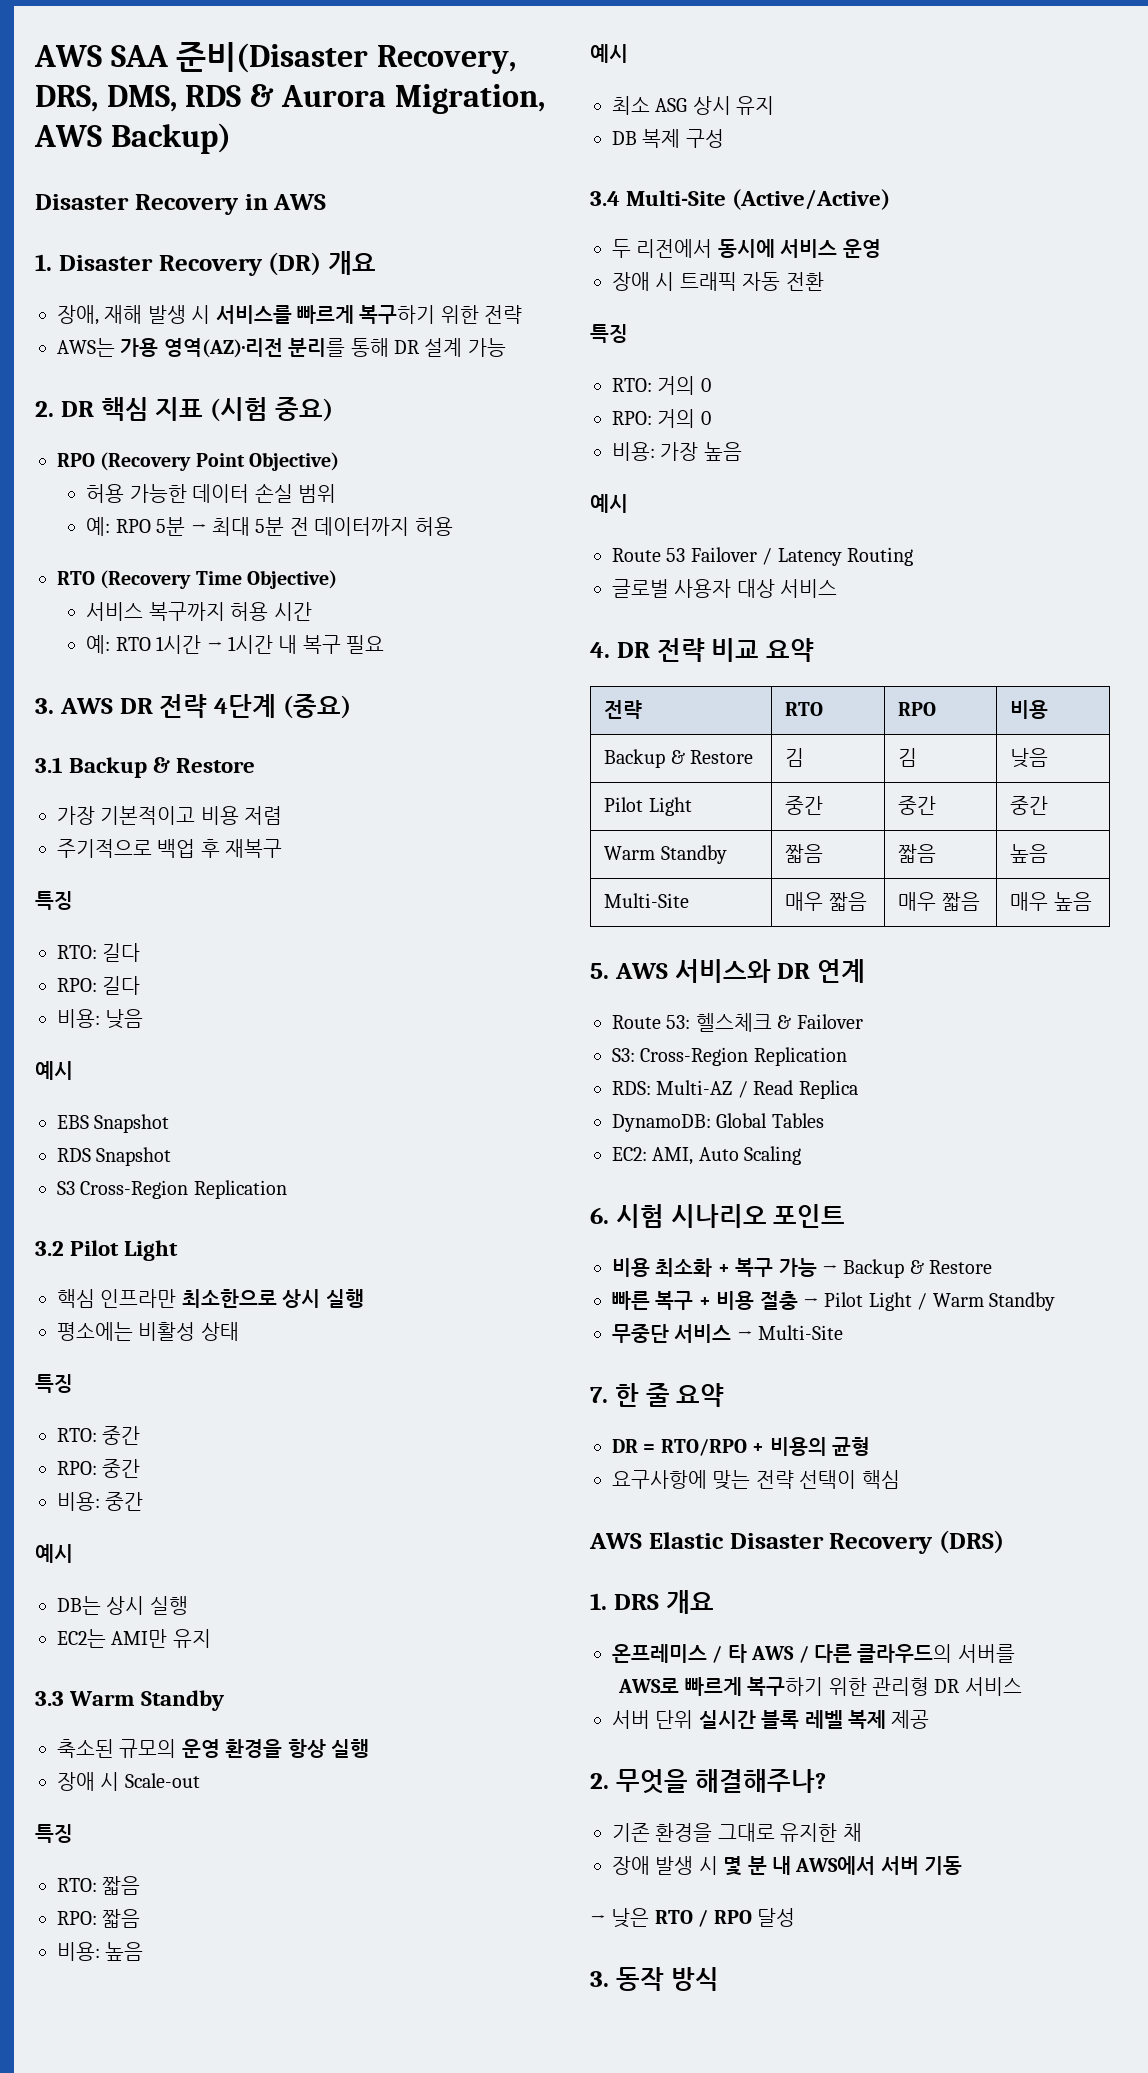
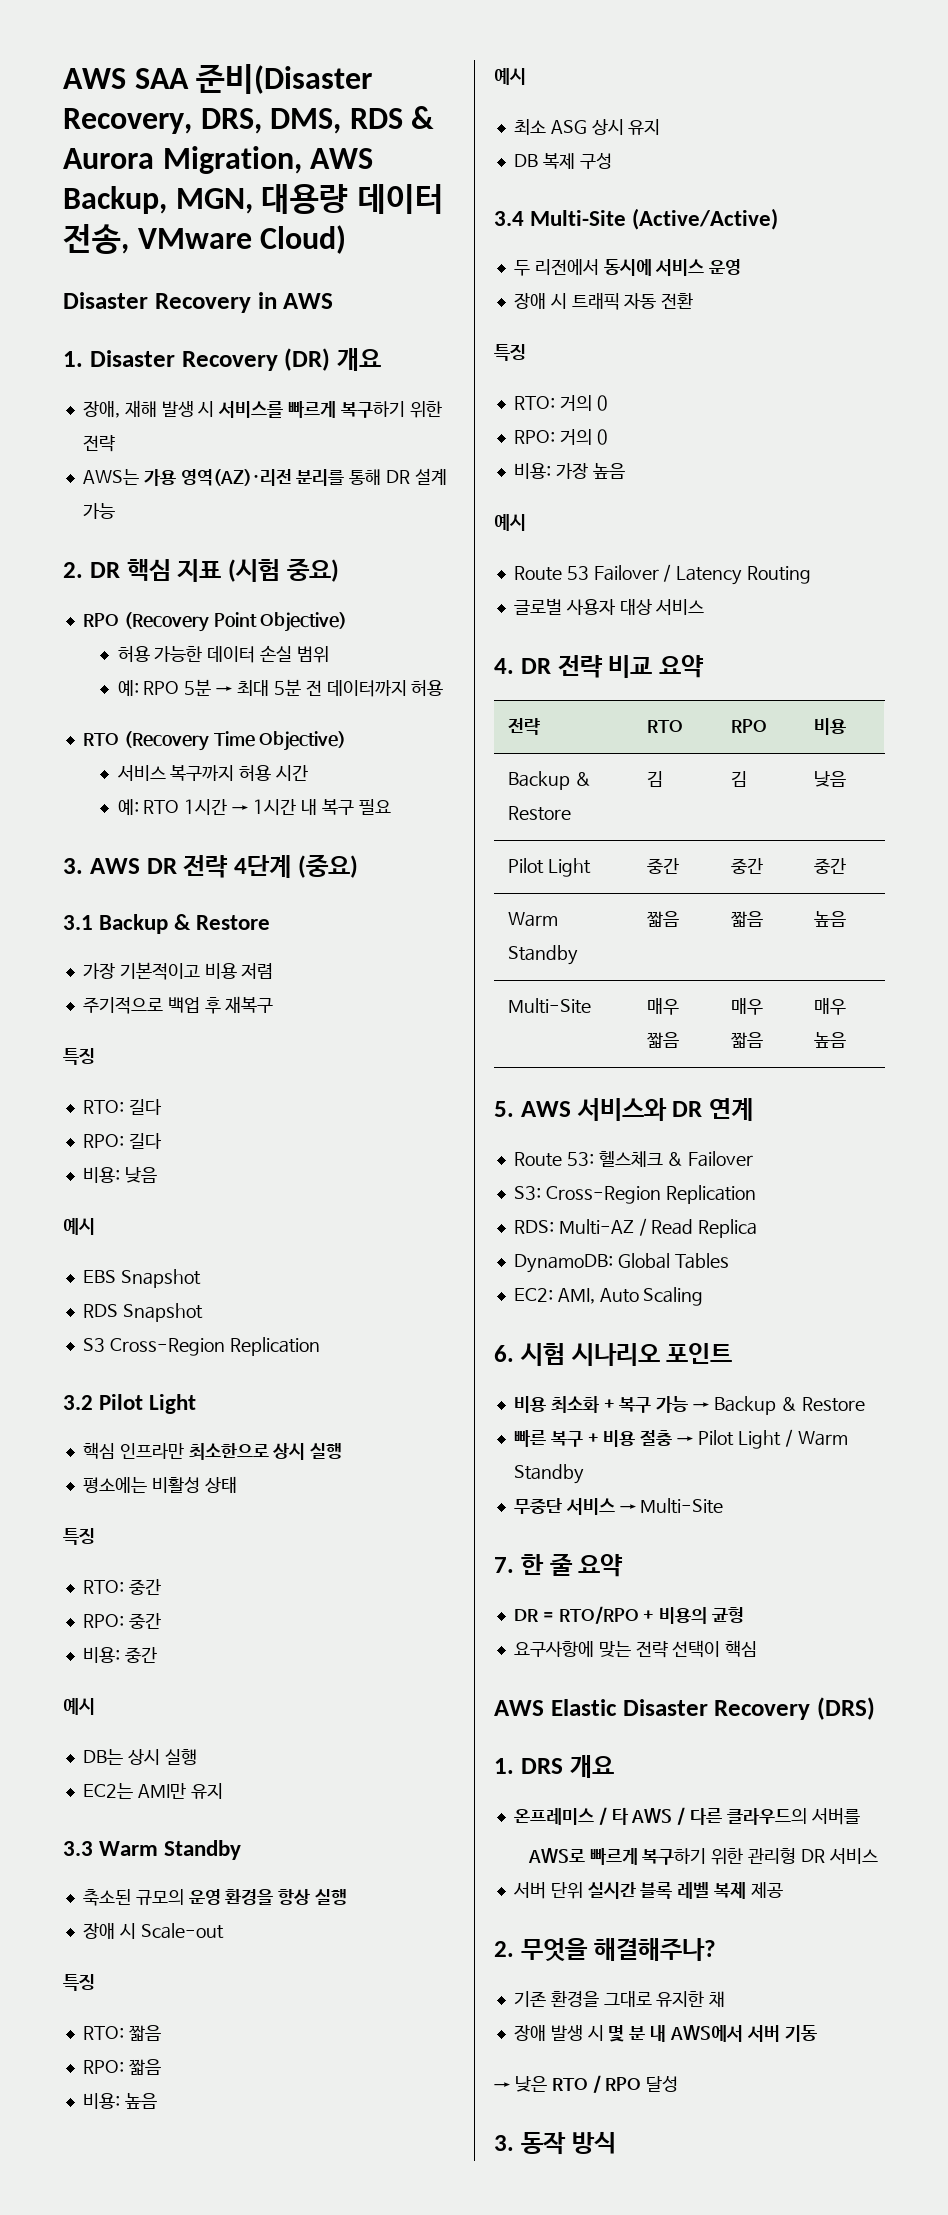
- AWS SAA 준비(Disaster Recovery, DRS, DMS, RDS & Aurora Migration, AWS Backup)
+ AWS SAA 준비(Disaster Recovery, DRS, DMS, RDS & Aurora Migration, AWS Backup, MGN, 대용량 데이터 전송, VMware Cloud)

